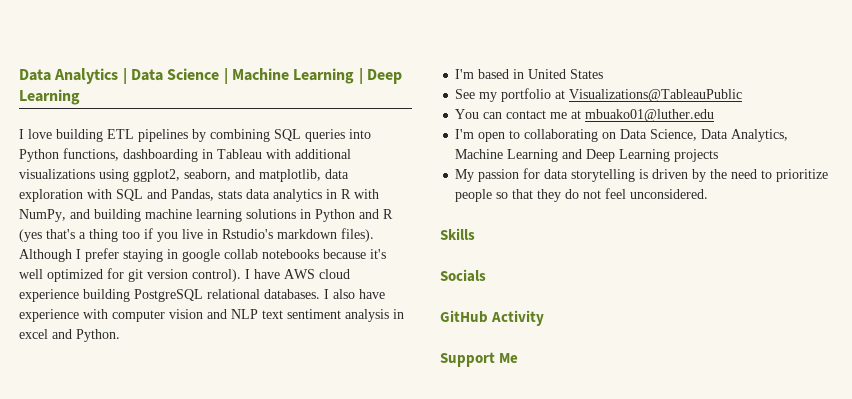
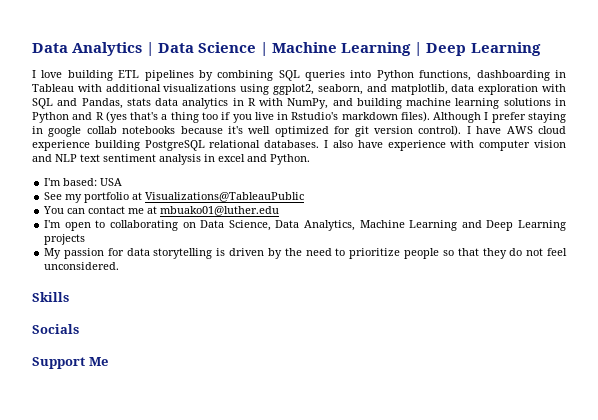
- I'm based in United States
+ I'm based: USA
- GitHub Activity

